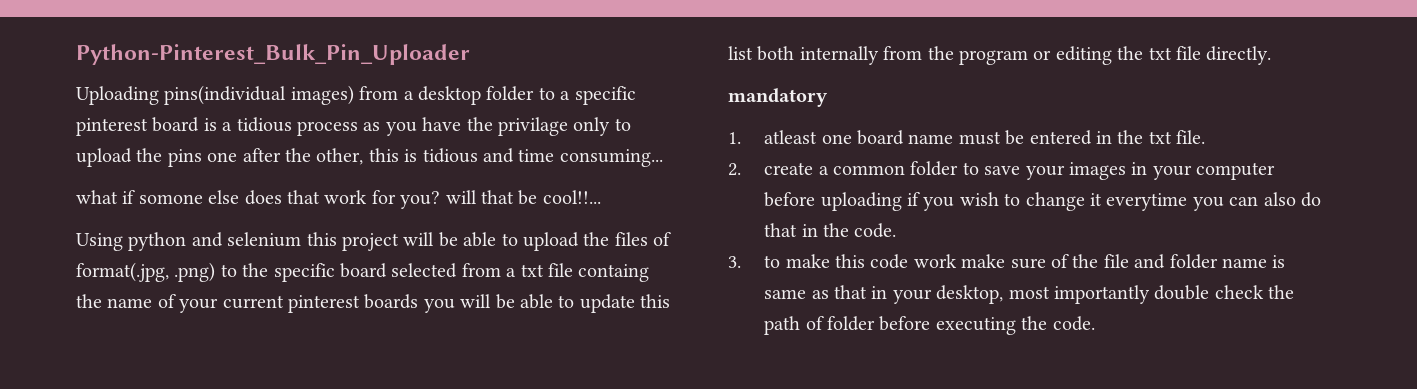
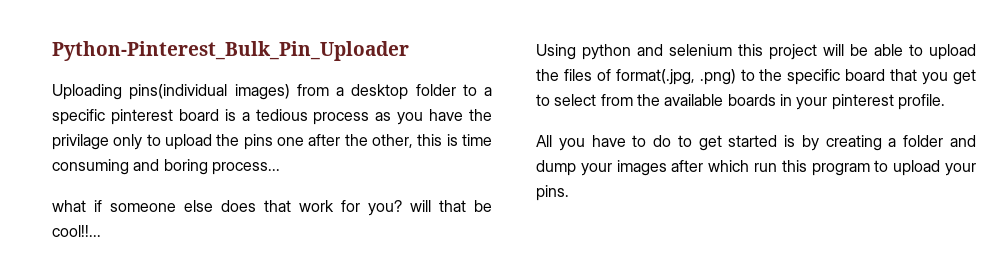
- Uploading pins(individual images) from a desktop folder to a specific pinterest board is a tidious process as you have the privilage only to upload the pins one after the other, this is tidious and time consuming...
+ Uploading pins(individual images) from a desktop folder to a specific pinterest board is a tedious process as you have the privilage only to upload the pins one after the other, this is time consuming and boring process...
- what if somone else does that work for you? will that be cool!!...
+ what if someone else does that work for you? will that be cool!!...
- Using python and selenium this project will be able to upload the files of format(.jpg, .png) to the specific board selected from a txt file containg the name of your current pinterest boards you will be able to update this list both internally from the program or editing the txt file directly.
- mandatory
- 1. atleast one board name must be entered in the txt file.
- 2. create a common folder to save your images in your computer before uploading if you wish to change it everytime you can also do that in the code.
- 3. to make this code work make sure of the file and folder name is same as that in your desktop, most importantly double check the path of folder before executing the code.
+ Using python and selenium this project will be able to upload the files of format(.jpg, .png) to the specific board that you get to select from the available boards in your pinterest profile.
+ All you have to do to get started is by creating a folder and dump your images after which run this program to upload your pins.

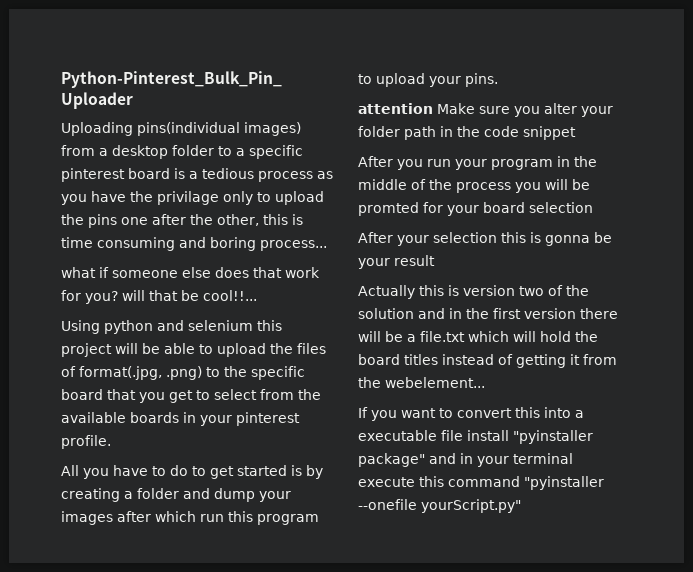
+ attention Make sure you alter your folder path in the code snippet
+ After you run your program in the middle of the process you will be promted for your board selection
+ After your selection this is gonna be your result
+ Actually this is version two of the solution and in the first version there will be a file.txt which will hold the board titles instead of getting it from the webelement...
+ If you want to convert this into a executable file install "pyinstaller package" and in your terminal execute this command "pyinstaller --onefile yourScript.py"

